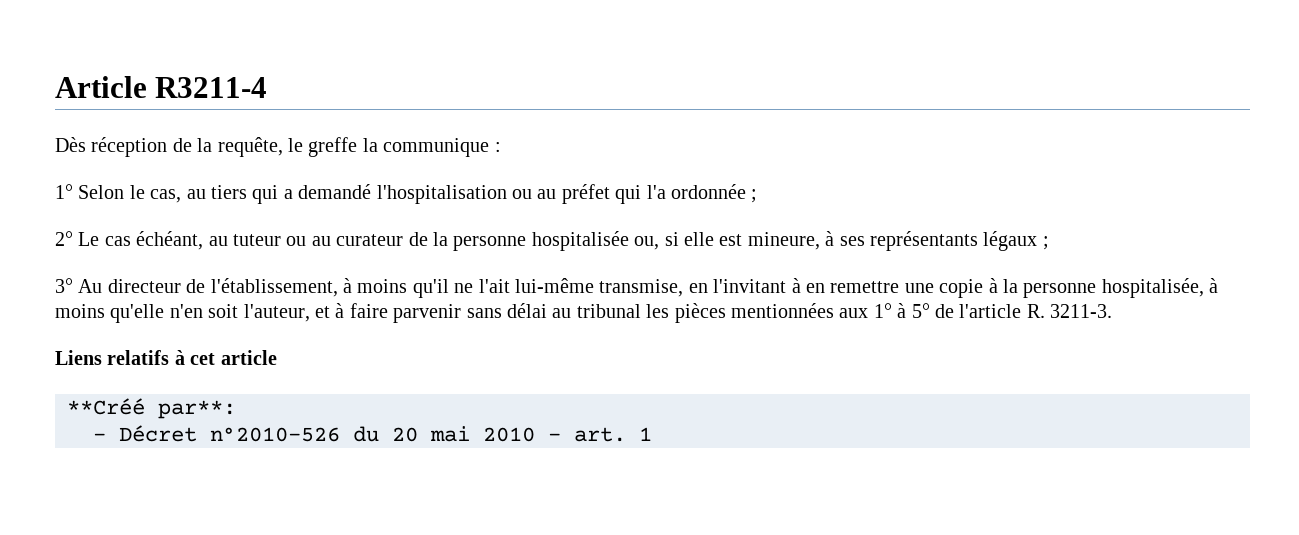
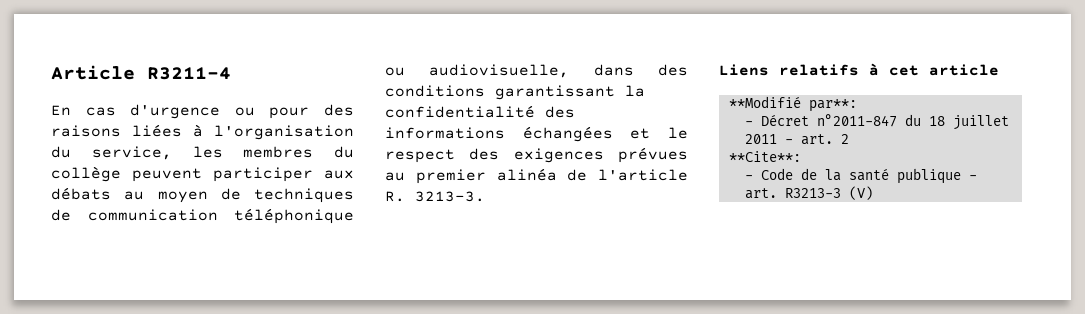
- Dès réception de la requête, le greffe la communique :
- 1° Selon le cas, au tiers qui a demandé l'hospitalisation ou au préfet qui l'a ordonnée ;
- 2° Le cas échéant, au tuteur ou au curateur de la personne hospitalisée ou, si elle est mineure, à ses représentants légaux ;
- 3° Au directeur de l'établissement, à moins qu'il ne l'ait lui-même transmise, en l'invitant à en remettre une copie à la personne hospitalisée, à moins qu'elle n'en soit l'auteur, et à faire parvenir sans délai au tribunal les pièces mentionnées aux 1° à 5° de l'article R. 3211-3.
+ En cas d'urgence ou pour des raisons liées à l'organisation du service, les membres du collège peuvent participer aux débats au moyen de techniques de communication téléphonique ou audiovisuelle, dans des conditions garantissant la confidentialité des informations échangées et le respect des exigences prévues au premier alinéa de l'article R. 3213-3.
- **Créé par**:
+ **Modifié par**:
- - Décret n°2010-526 du 20 mai 2010 - art. 1
+ - Décret n°2011-847 du 18 juillet 2011 - art. 2
+ **Cite**:
+ - Code de la santé publique - art. R3213-3 (V)

